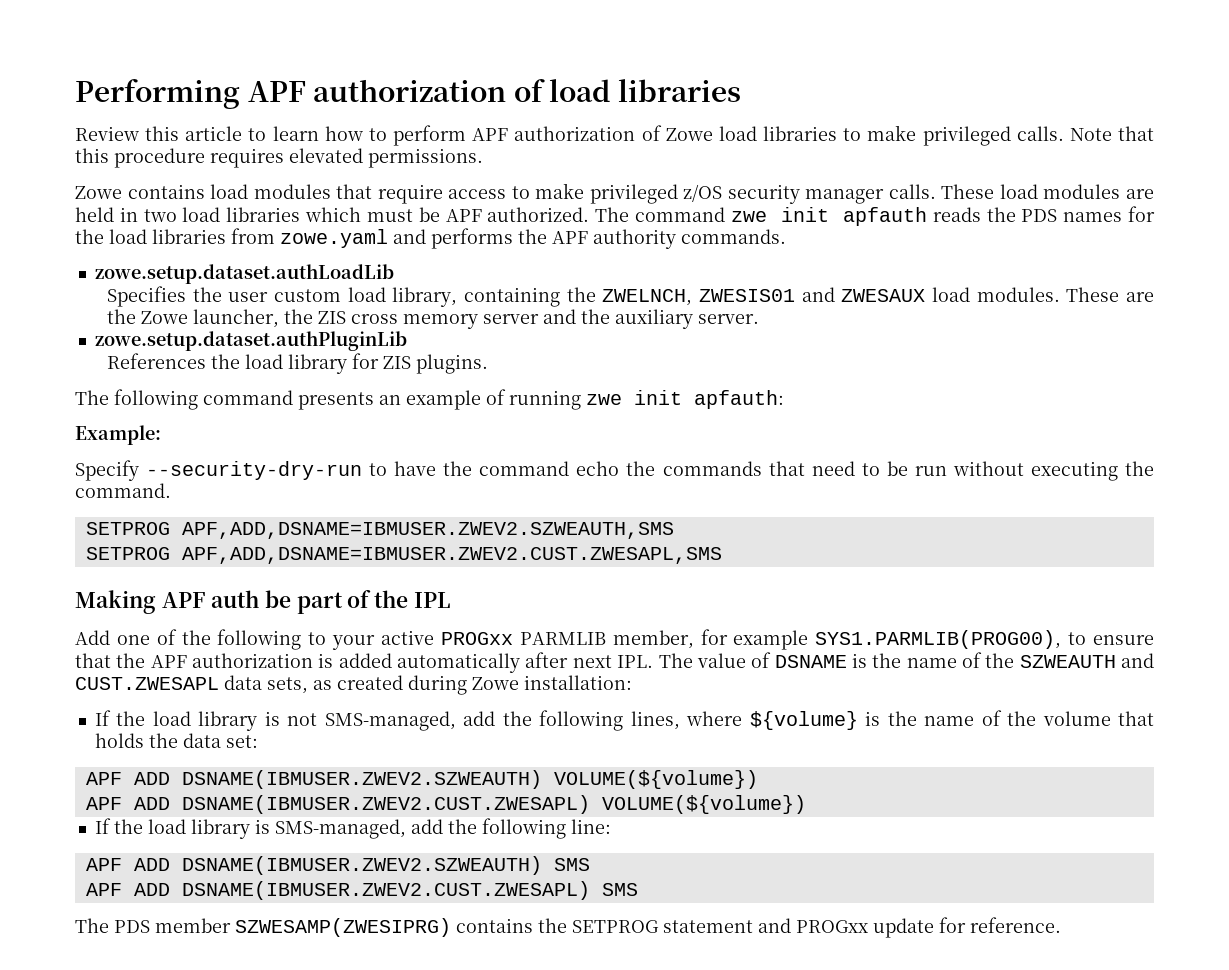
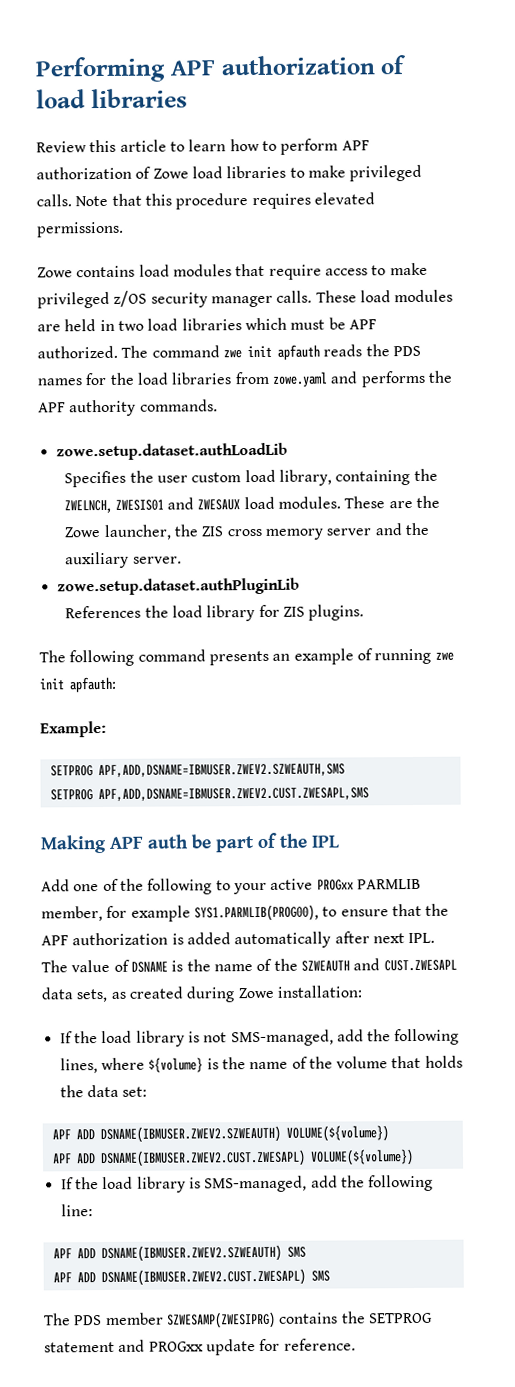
- Specify --security-dry-run to have the command echo the commands that need to be run without executing the command.

